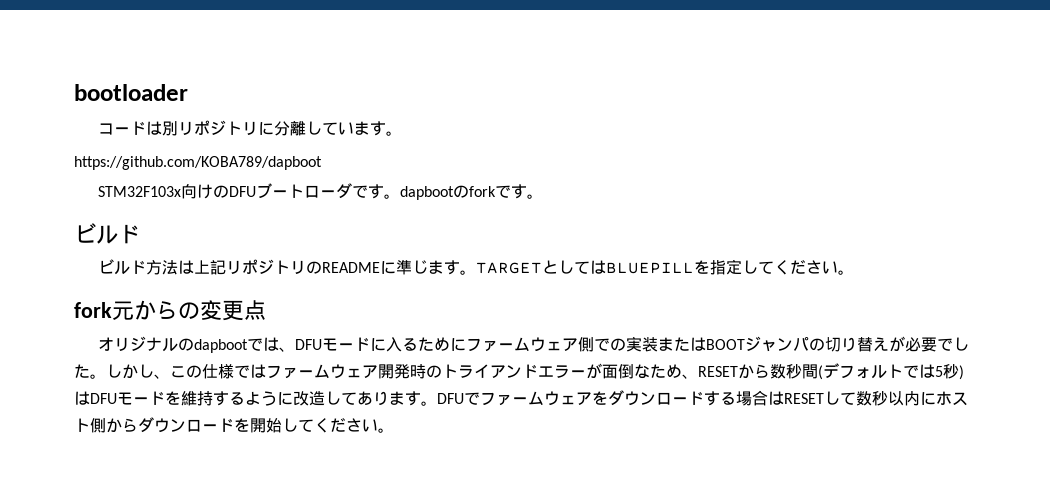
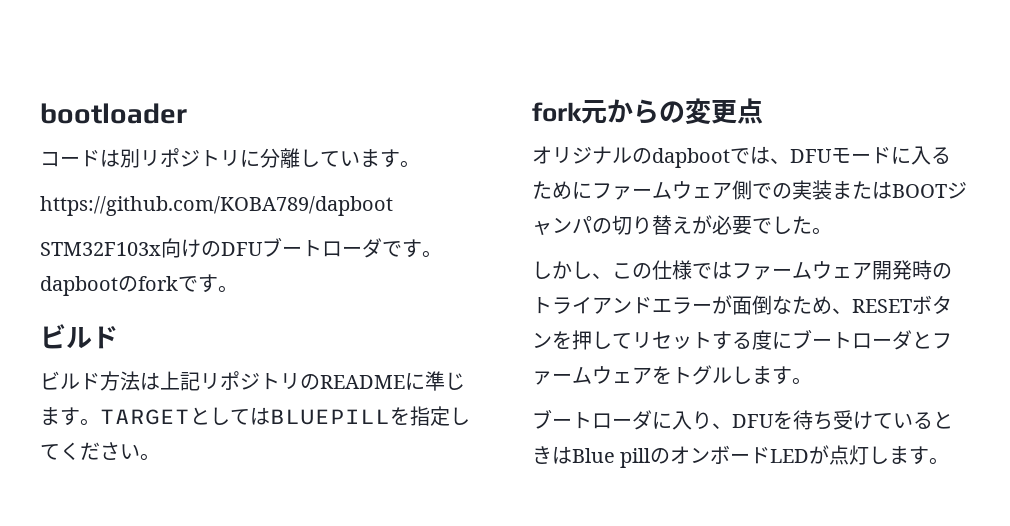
- オリジナルのdapbootでは、DFUモードに入るためにファームウェア側での実装またはBOOTジャンパの切り替えが必要でした。しかし、この仕様ではファームウェア開発時のトライアンドエラーが面倒なため、RESETから数秒間(デフォルトでは5秒)はDFUモードを維持するように改造してあります。DFUでファームウェアをダウンロードする場合はRESETして数秒以内にホスト側からダウンロードを開始してください。
+ オリジナルのdapbootでは、DFUモードに入るためにファームウェア側での実装またはBOOTジャンパの切り替えが必要でした。
+ しかし、この仕様ではファームウェア開発時のトライアンドエラーが面倒なため、RESETボタンを押してリセットする度にブートローダとファームウェアをトグルします。
+ ブートローダに入り、DFUを待ち受けているときはBlue pillのオンボードLEDが点灯します。

